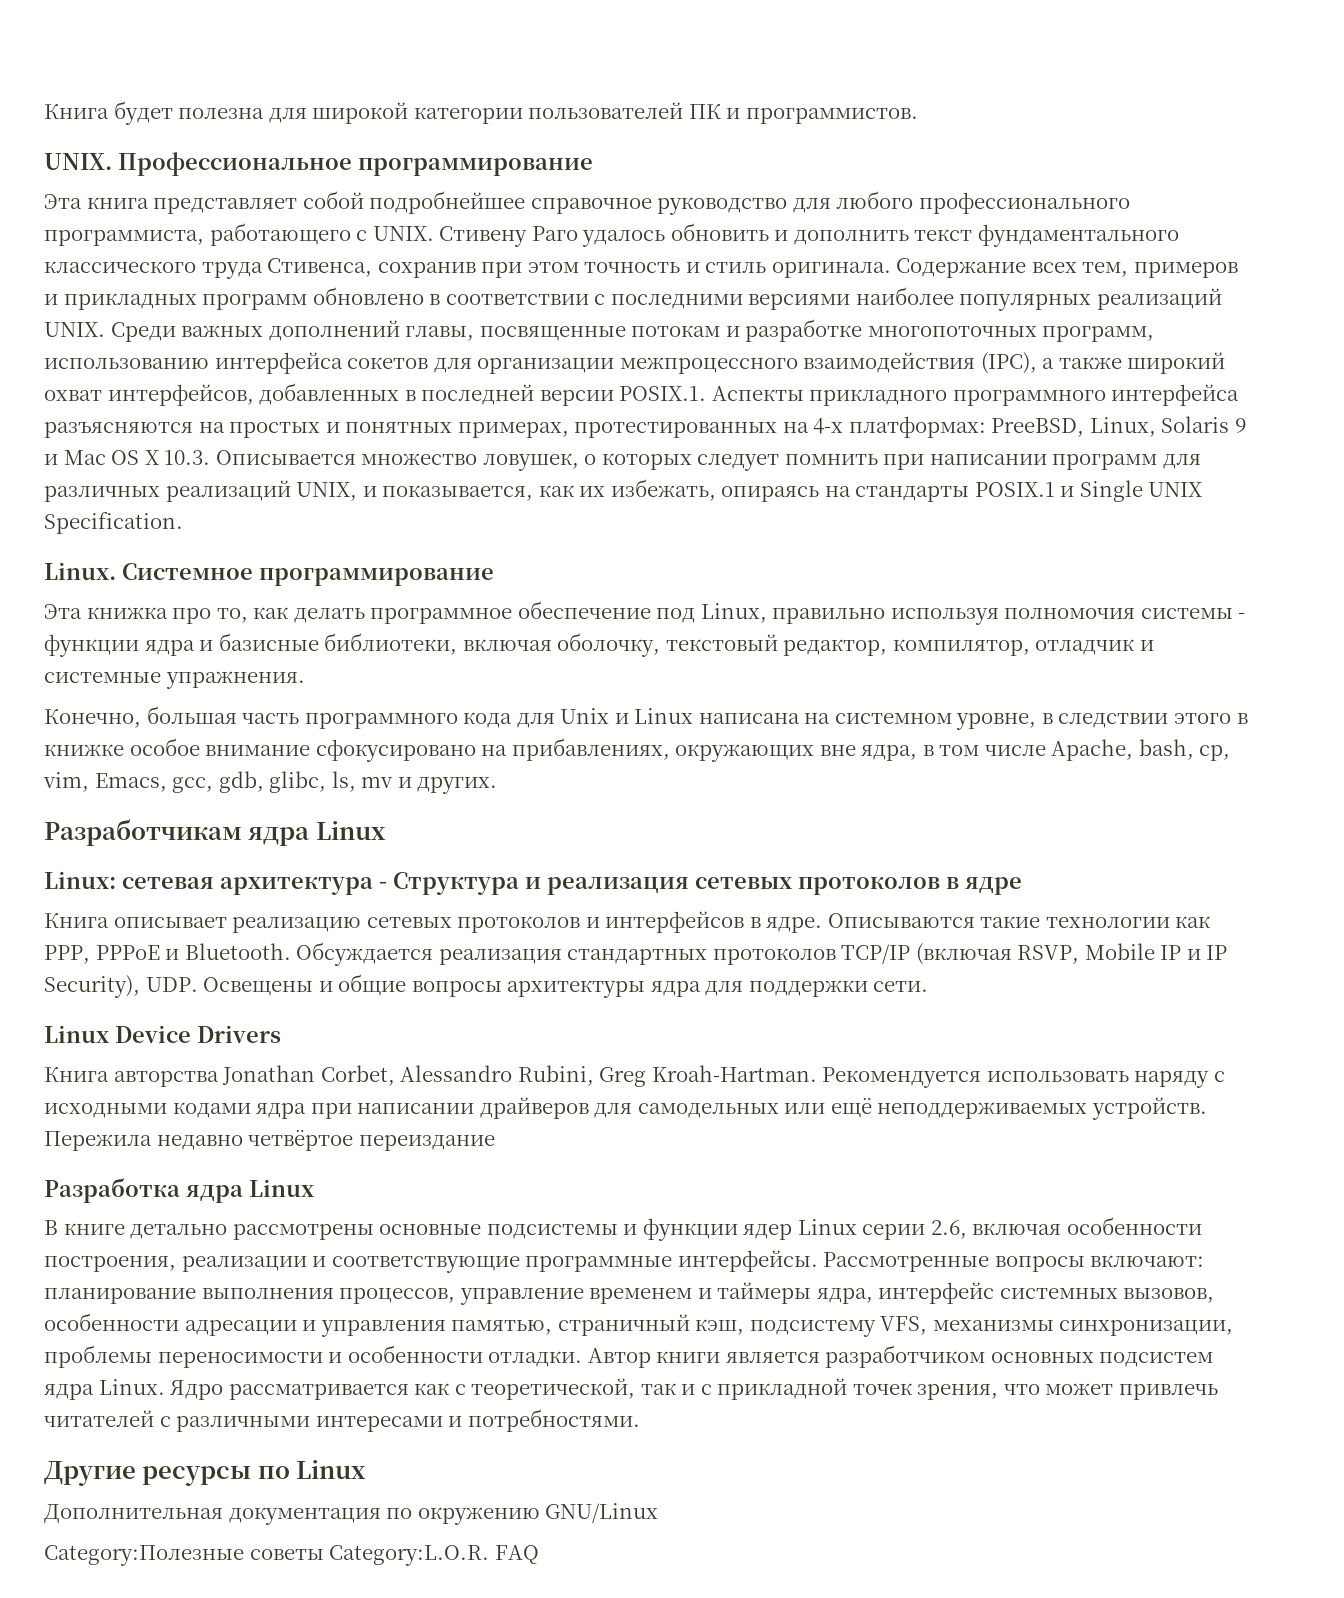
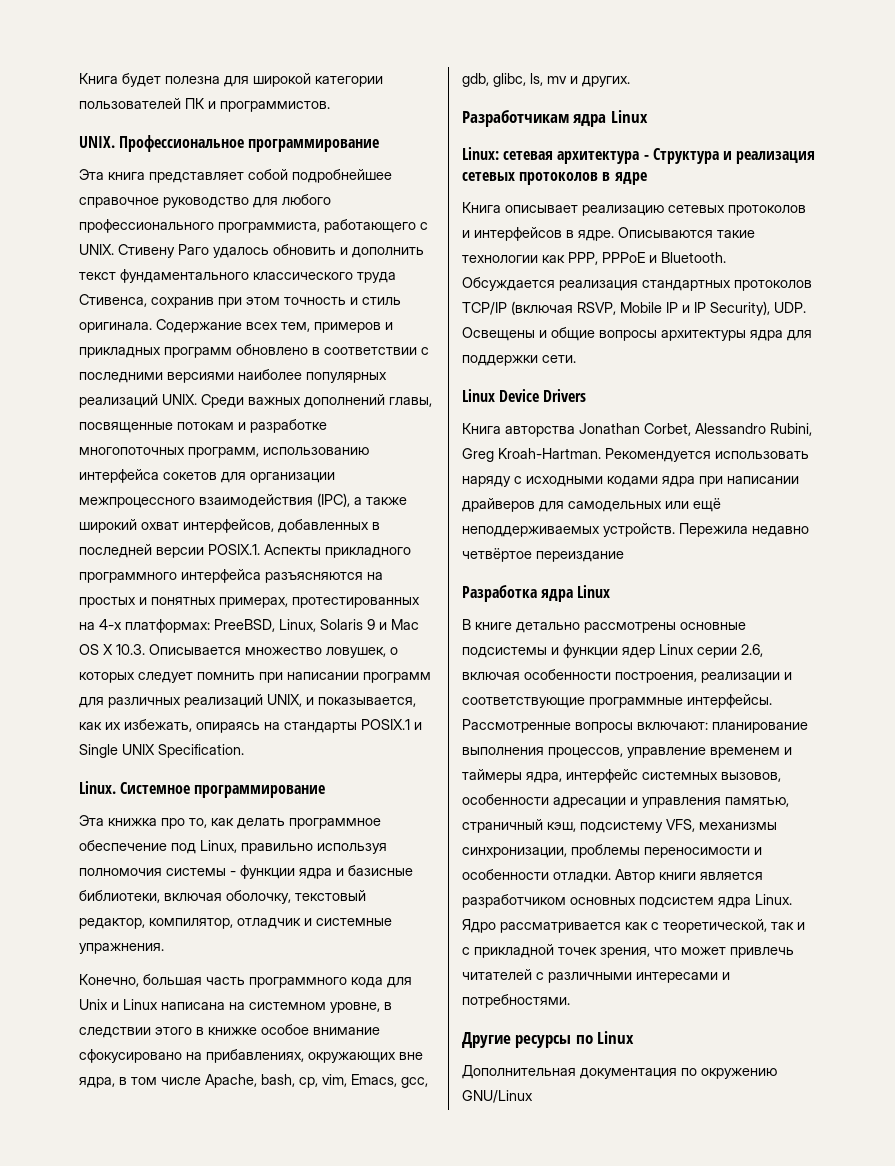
- Category:Полезные советы Category:L.O.R. FAQ

